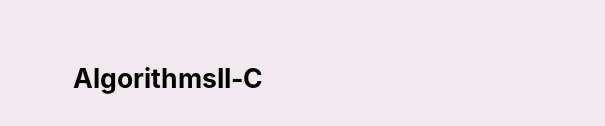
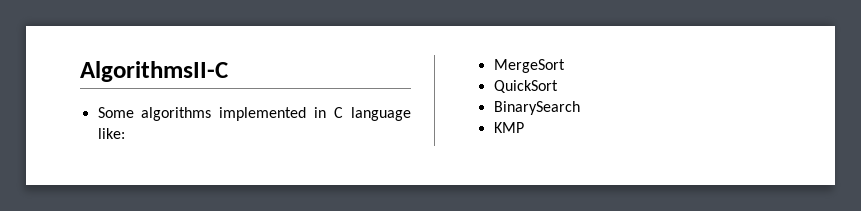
+ Some algorithms implemented in C language like:
+ MergeSort
+ QuickSort
+ BinarySearch
+ KMP

